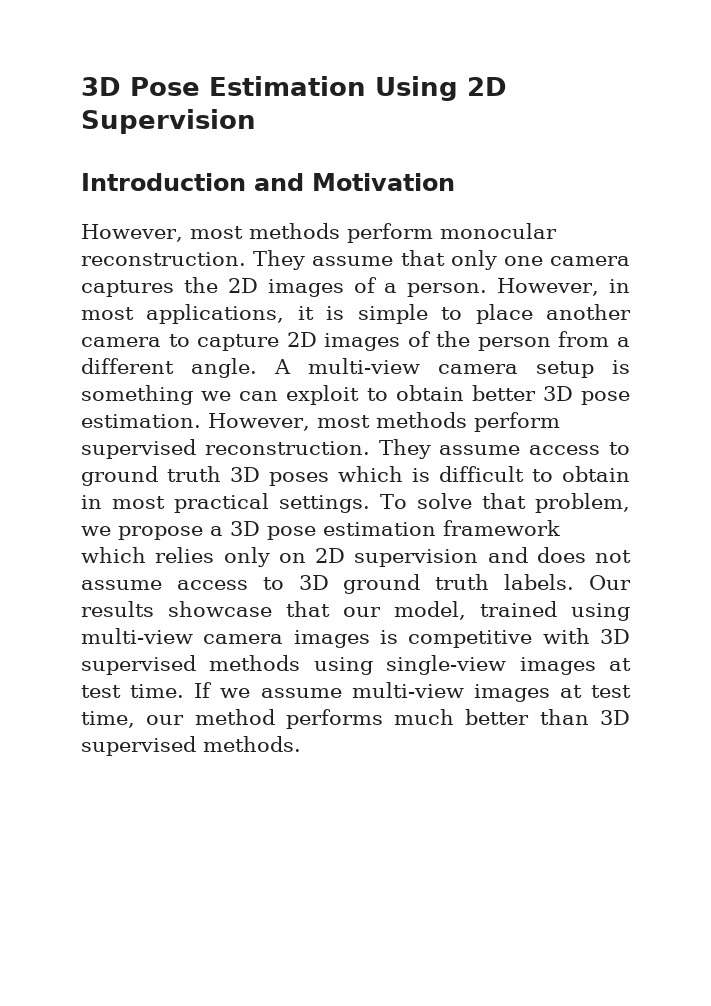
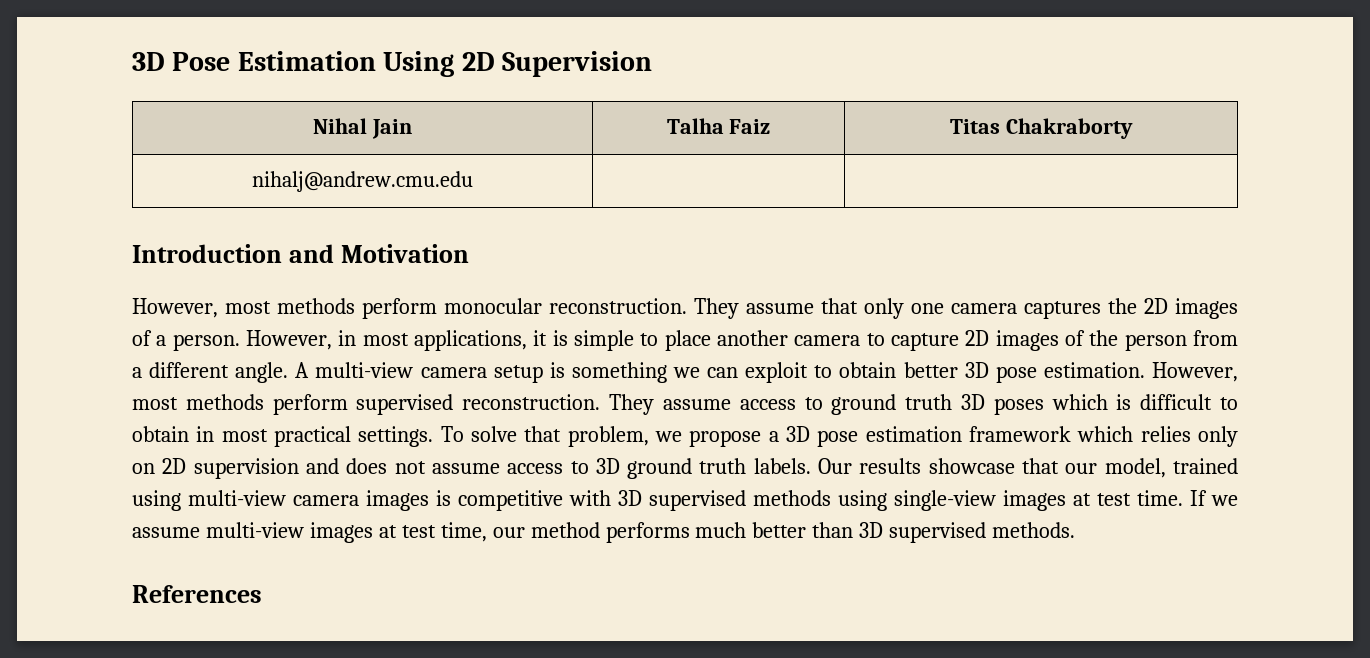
+ Nihal Jain | Talha Faiz | Titas Chakraborty
+ nihalj@andrew.cmu.edu | |
+ References

